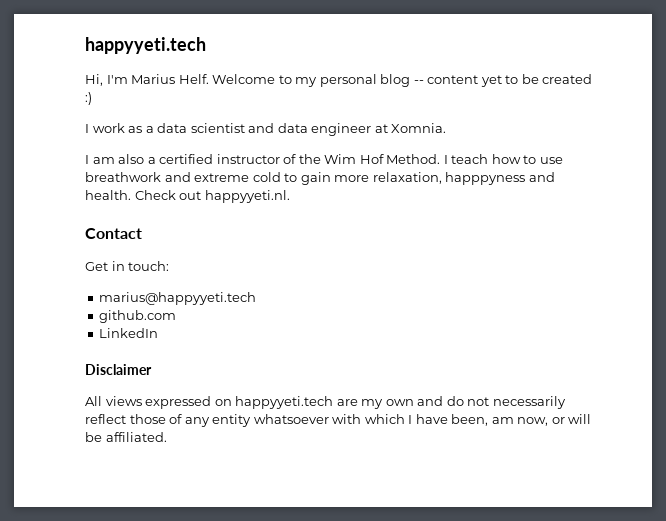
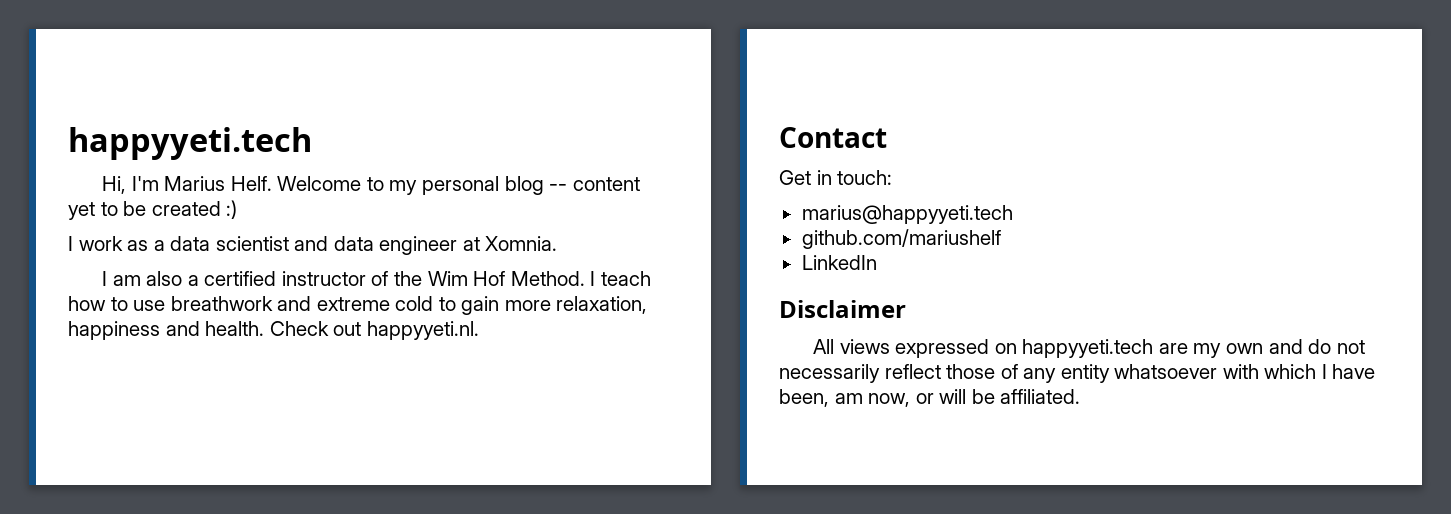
- I teach how to use breathwork and extreme cold to gain more relaxation, happpyness and health.
+ I teach how to use breathwork and extreme cold to gain more relaxation, happiness and health.
- github.com
+ github.com/mariushelf

